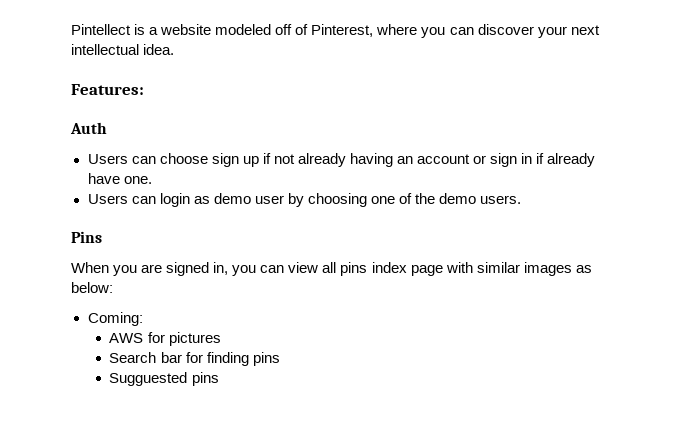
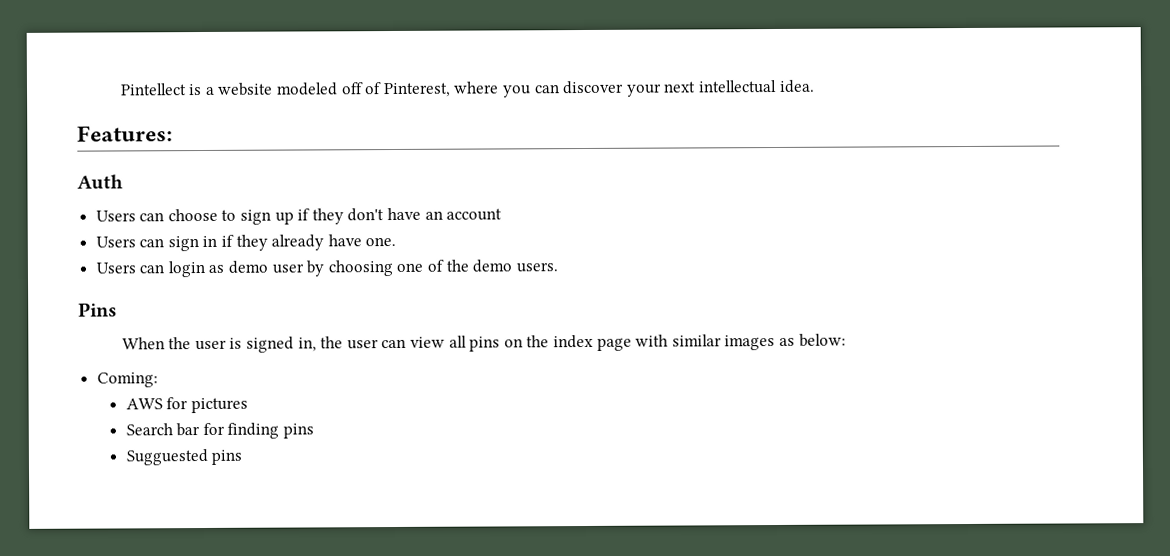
- Users can choose sign up if not already having an account or sign in if already have one.
+ Users can choose to sign up if they don't have an account
+ Users can sign in if they already have one.
- When you are signed in, you can view all pins index page with similar images as below:
+ When the user is signed in, the user can view all pins on the index page with similar images as below:

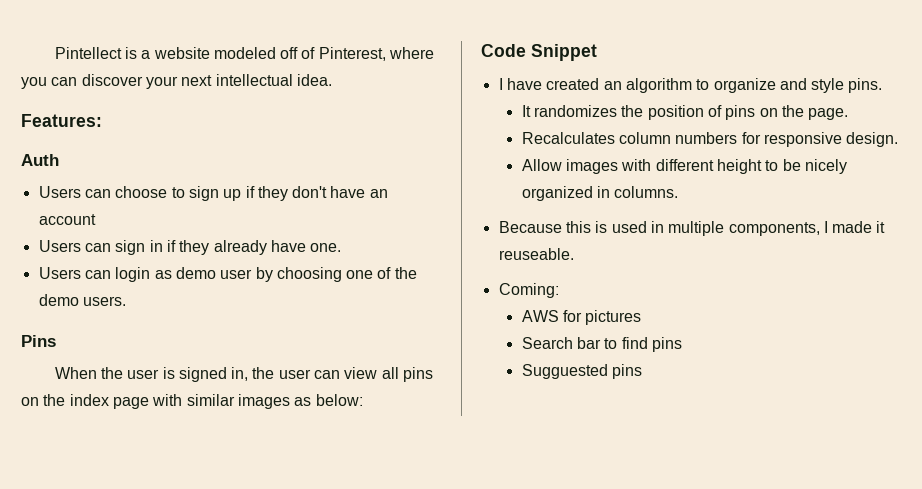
+ Code Snippet
+ I have created an algorithm to organize and style pins.
+ It randomizes the position of pins on the page.
+ Recalculates column numbers for responsive design.
+ Allow images with different height to be nicely organized in columns.
+ Because this is used in multiple components, I made it reuseable.
- Search bar for finding pins
+ Search bar to find pins

